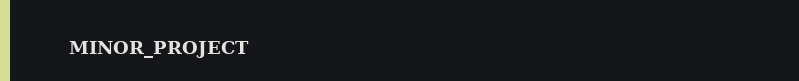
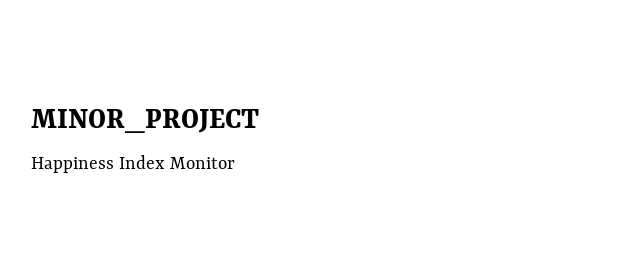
+ Happiness Index Monitor

